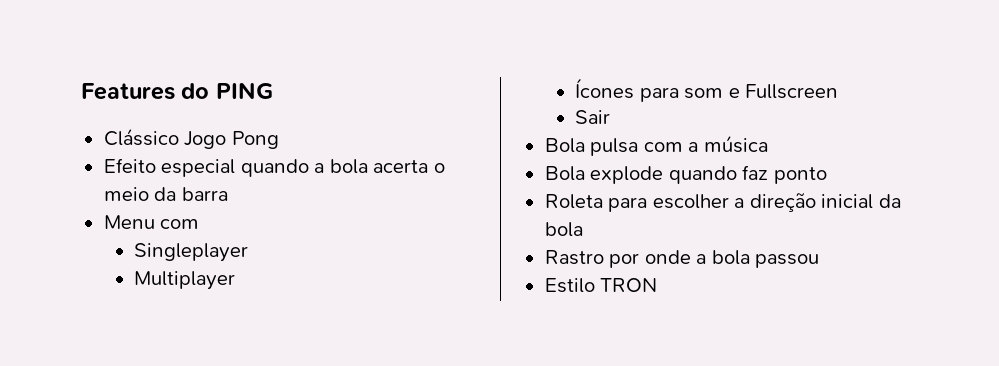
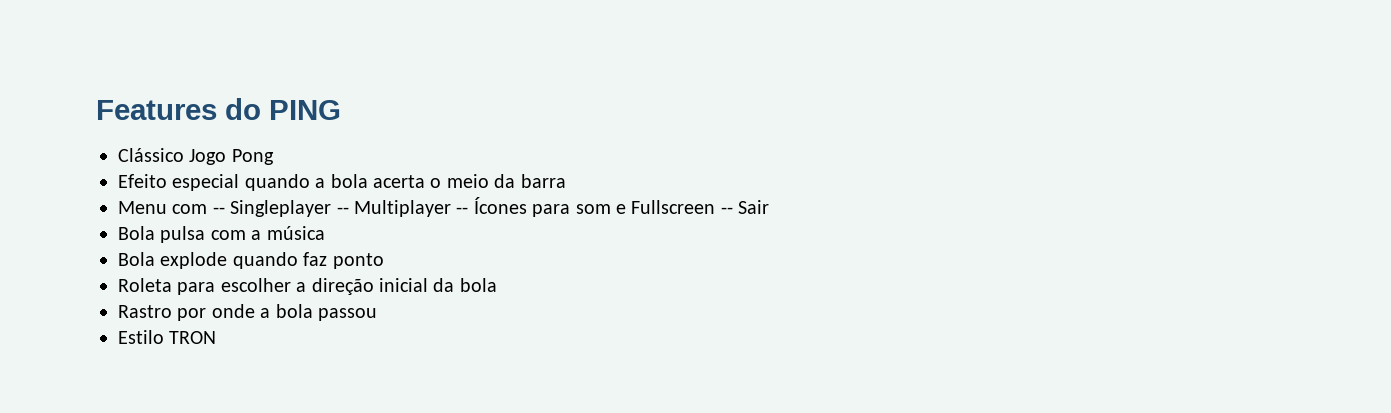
- Menu com
- Singleplayer
- Multiplayer
- Ícones para som e Fullscreen
- Sair
+ Menu com -- Singleplayer -- Multiplayer -- Ícones para som e Fullscreen -- Sair

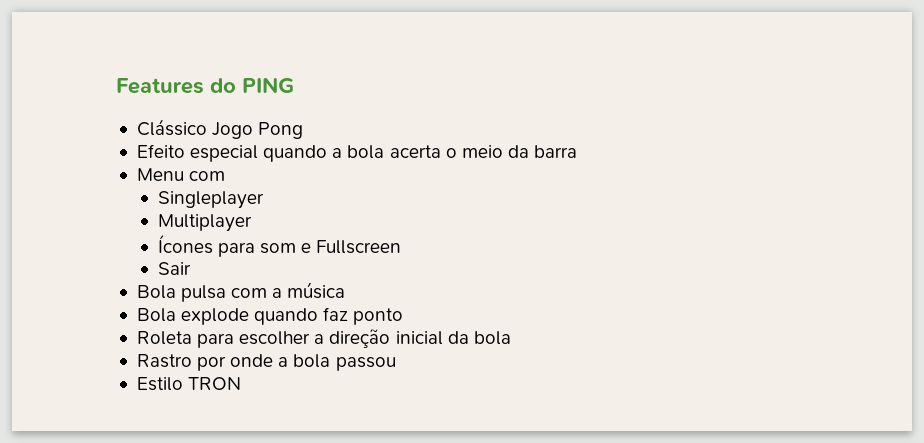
- Menu com -- Singleplayer -- Multiplayer -- Ícones para som e Fullscreen -- Sair
+ Menu com
+ Singleplayer
+ Multiplayer
+ Ícones para som e Fullscreen
+ Sair

